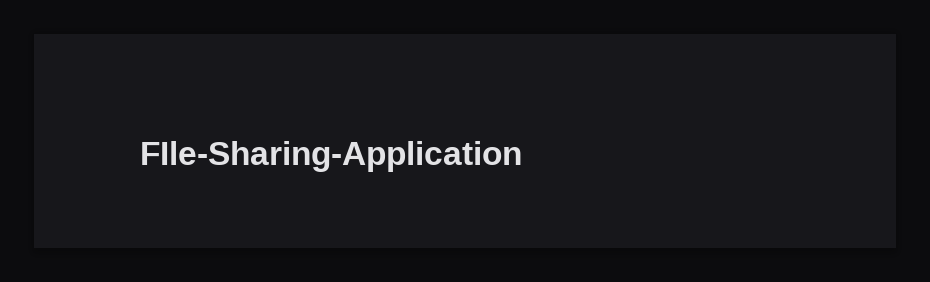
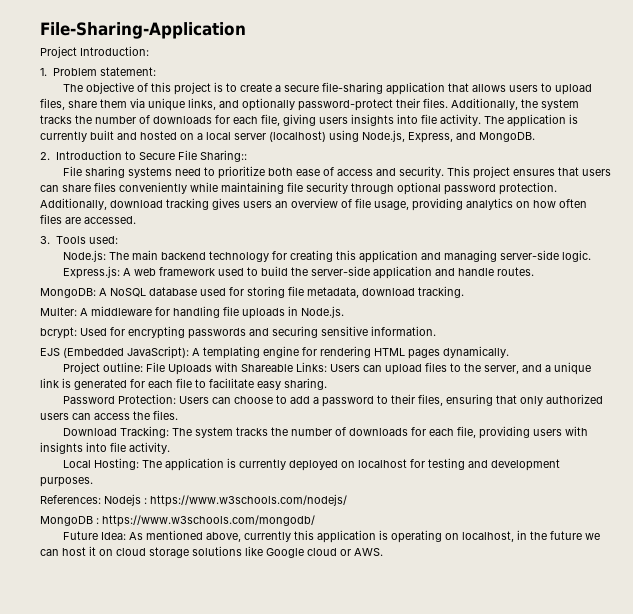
- FIle-Sharing-Application
+ File-Sharing-Application
+ Project Introduction:
+ 1. Problem statement:
+ The objective of this project is to create a secure file-sharing application that allows users to upload files, share them via unique links, and optionally password-protect their files. Additionally, the system tracks the number of downloads for each file, giving users insights into file activity. The application is currently built and hosted on a local server (localhost) using Node.js, Express, and MongoDB.
+ 2. Introduction to Secure File Sharing::
+ File sharing systems need to prioritize both ease of access and security. This project ensures that users can share files conveniently while maintaining file security through optional password protection. Additionally, download tracking gives users an overview of file usage, providing analytics on how often files are accessed.
+ 3. Tools used:
+ Node.js: The main backend technology for creating this application and managing server-side logic.
+ Express.js: A web framework used to build the server-side application and handle routes.
+ MongoDB: A NoSQL database used for storing file metadata, download tracking.
+ Multer: A middleware for handling file uploads in Node.js.
+ bcrypt: Used for encrypting passwords and securing sensitive information.
+ EJS (Embedded JavaScript): A templating engine for rendering HTML pages dynamically.
+ Project outline: File Uploads with Shareable Links: Users can upload files to the server, and a unique link is generated for each file to facilitate easy sharing.
+ Password Protection: Users can choose to add a password to their files, ensuring that only authorized users can access the files.
+ Download Tracking: The system tracks the number of downloads for each file, providing users with insights into file activity.
+ Local Hosting: The application is currently deployed on localhost for testing and development purposes.
+ References: Nodejs : https://www.w3schools.com/nodejs/
+ MongoDB : https://www.w3schools.com/mongodb/
+ Future Idea: As mentioned above, currently this application is operating on localhost, in the future we can host it on cloud storage solutions like Google cloud or AWS.

